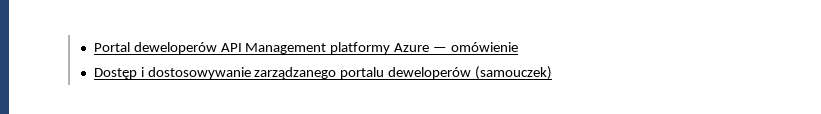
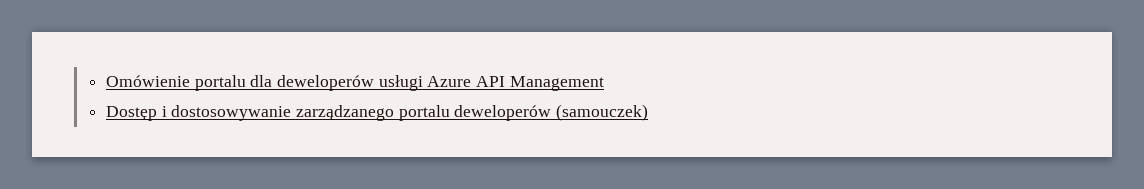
- Portal deweloperów API Management platformy Azure — omówienie
+ Omówienie portalu dla deweloperów usługi Azure API Management

